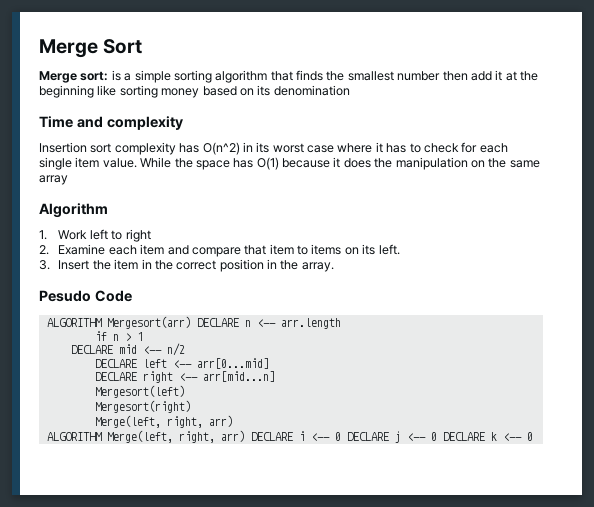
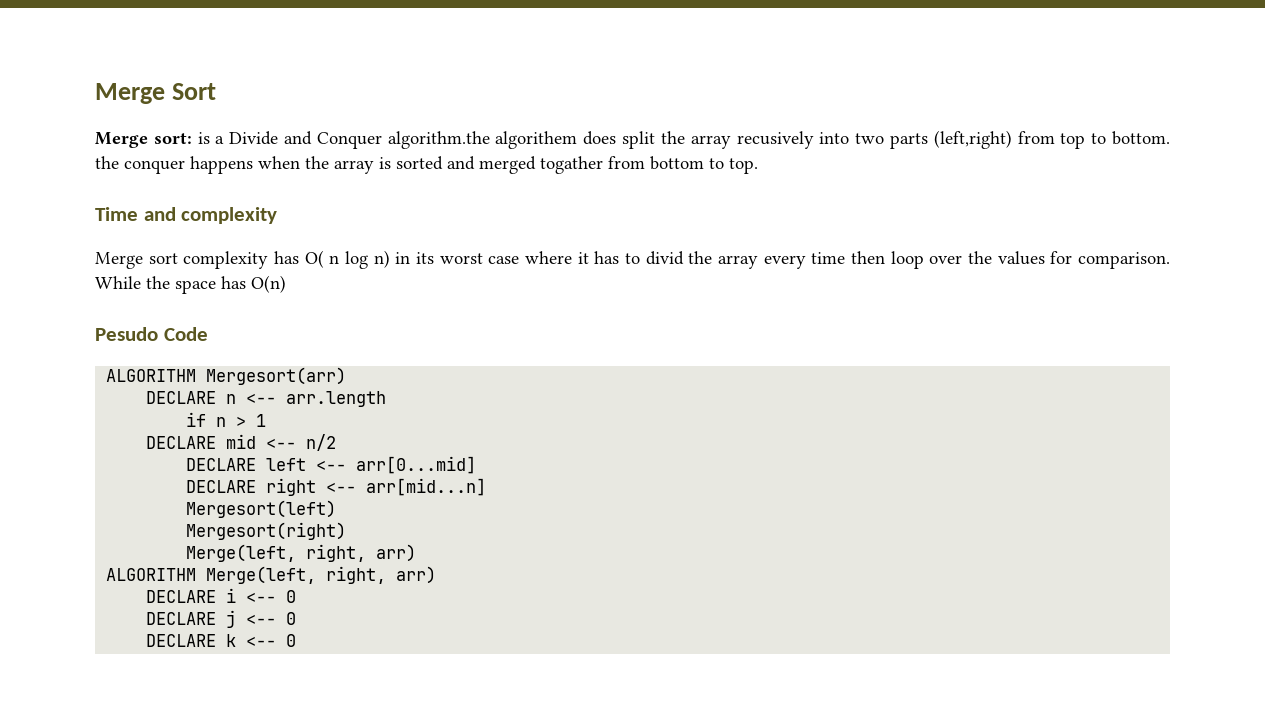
- Merge sort: is a simple sorting algorithm that finds the smallest number then add it at the beginning like sorting money based on its denomination
+ Merge sort: is a Divide and Conquer algorithm.the algorithem does split the array recusively into two parts (left,right) from top to bottom. the conquer happens when the array is sorted and merged togather from bottom to top.
- Insertion sort complexity has O(n^2) in its worst case where it has to check for each single item value. While the space has O(1) because it does the manipulation on the same array
- Algorithm
- 1. Work left to right
- 2. Examine each item and compare that item to items on its left.
- 3. Insert the item in the correct position in the array.
+ Merge sort complexity has O( n log n) in its worst case where it has to divid the array every time then loop over the values for comparison. While the space has O(n)
- ALGORITHM Mergesort(arr) DECLARE n <-- arr.length
+ ALGORITHM Mergesort(arr)
+ DECLARE n <-- arr.length
- ALGORITHM Merge(left, right, arr) DECLARE i <-- 0 DECLARE j <-- 0 DECLARE k <-- 0
+ ALGORITHM Merge(left, right, arr)
+ DECLARE i <-- 0
+ DECLARE j <-- 0
+ DECLARE k <-- 0

